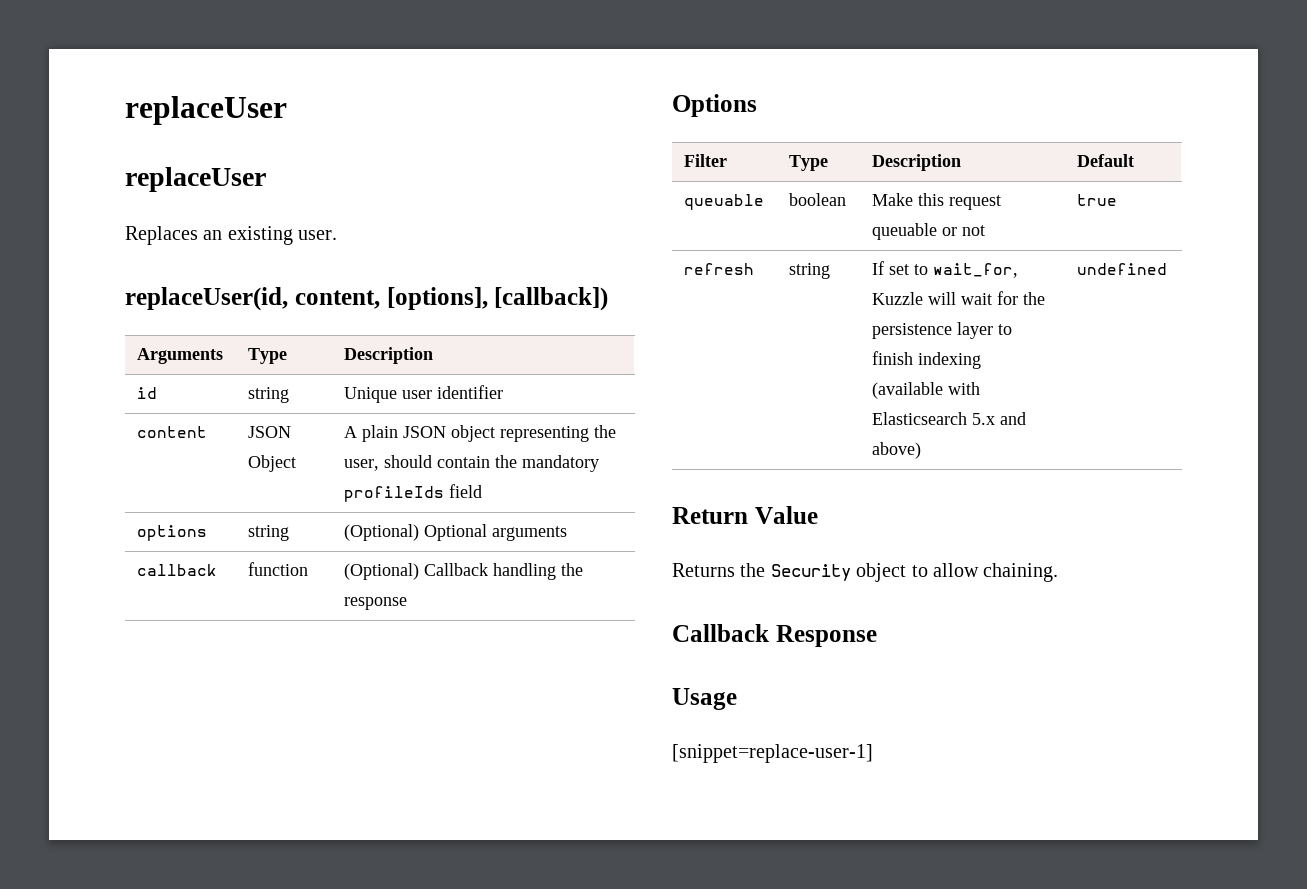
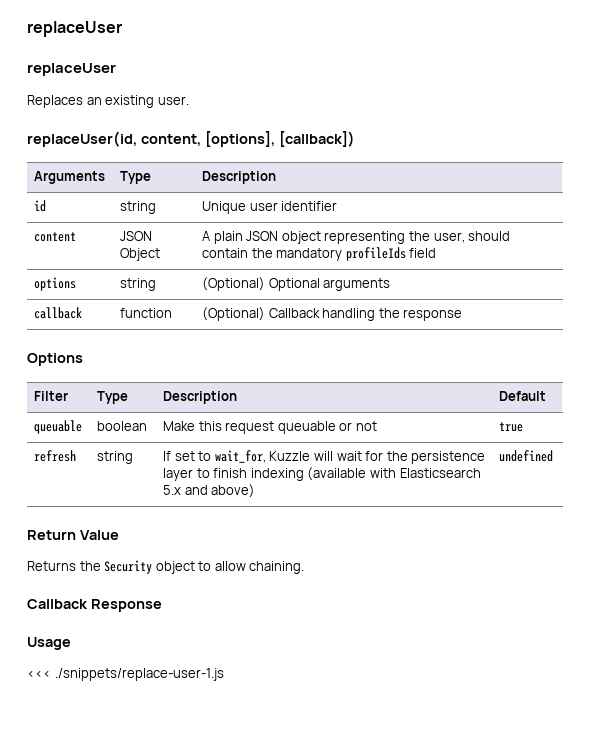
- [snippet=replace-user-1]
+ <<< ./snippets/replace-user-1.js

